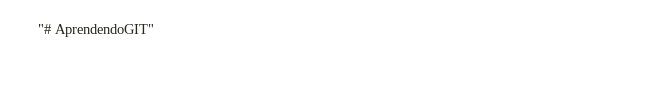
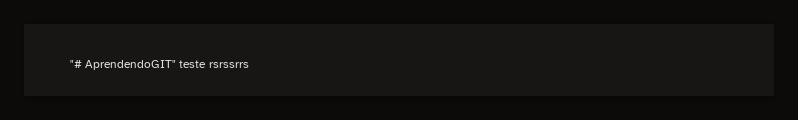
- "# AprendendoGIT"
+ "# AprendendoGIT" teste rsrssrrs

